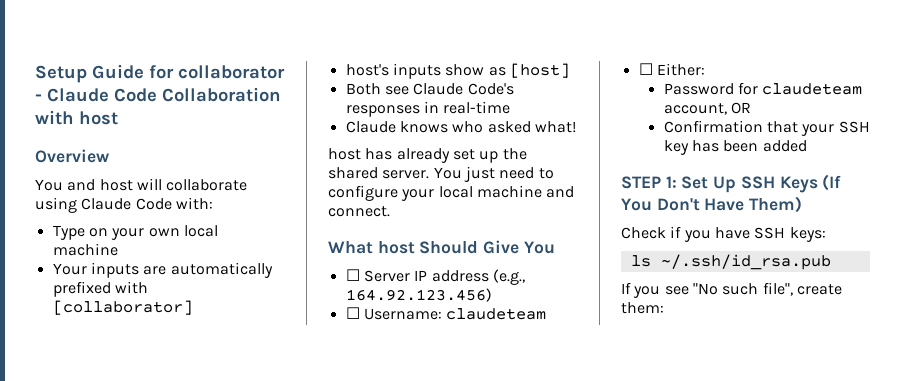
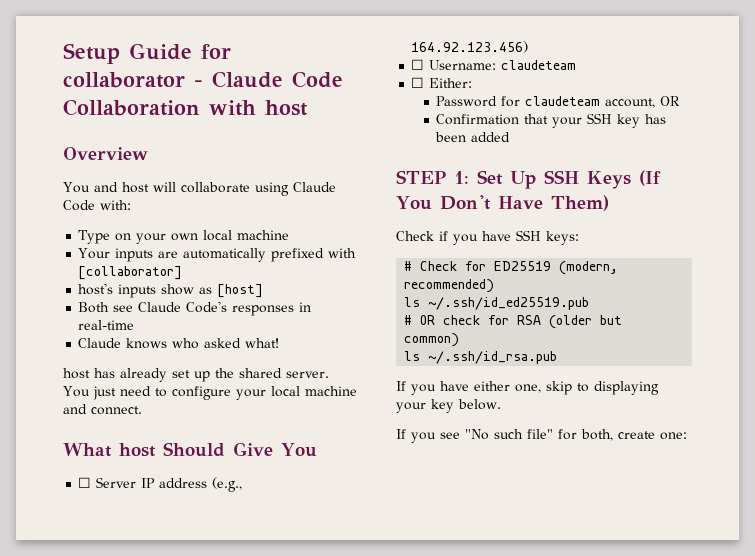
+ # Check for ED25519 (modern, recommended)
+ ls ~/.ssh/id_ed25519.pub
+ # OR check for RSA (older but common)
  ls ~/.ssh/id_rsa.pub
+ If you have either one, skip to displaying your key below.
- If you see "No such file", create them:
+ If you see "No such file" for both, create one:

